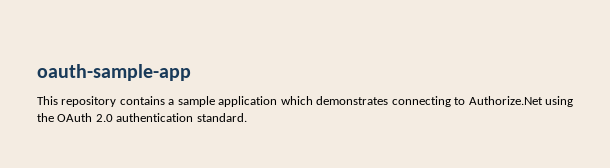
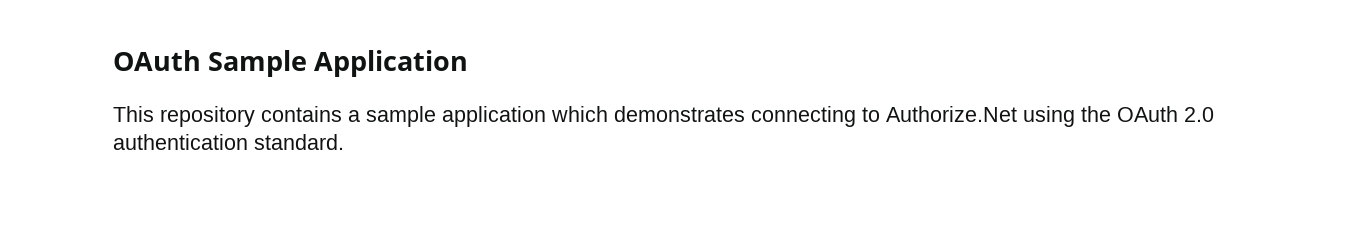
- oauth-sample-app
+ OAuth Sample Application

